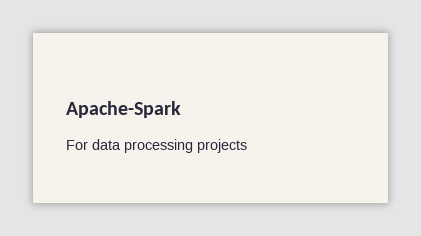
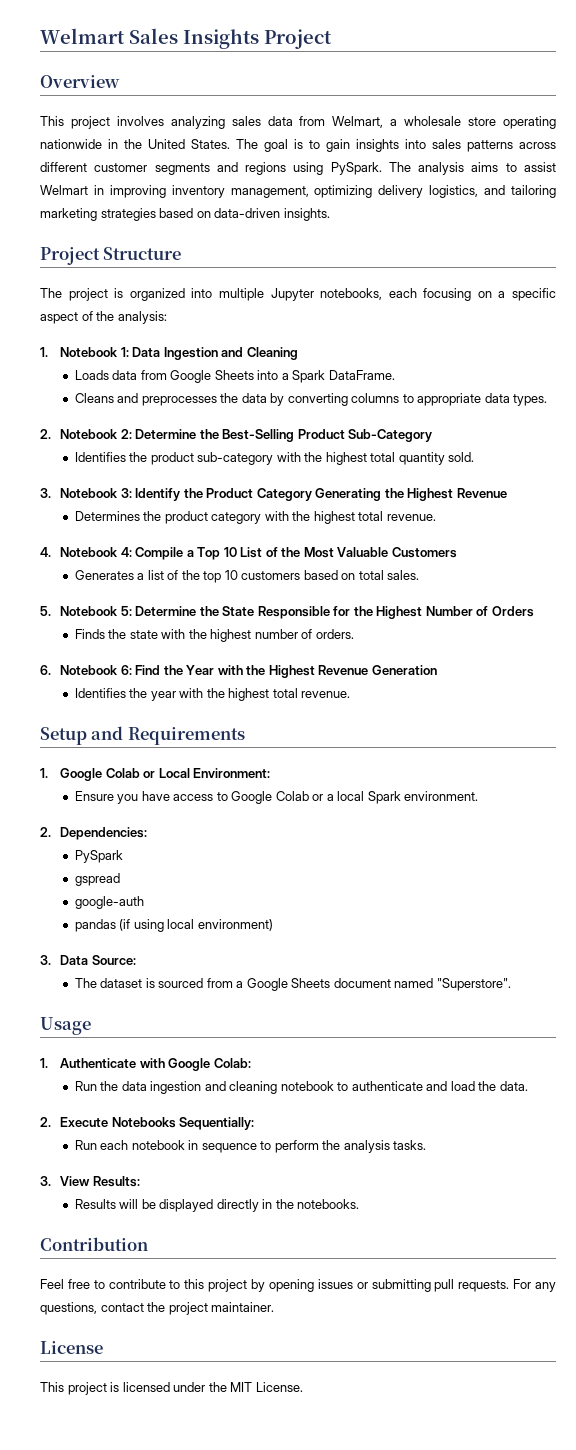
- Apache-Spark
- For data processing projects
+ Welmart Sales Insights Project
+ Overview
+ This project involves analyzing sales data from Welmart, a wholesale store operating nationwide in the United States. The goal is to gain insights into sales patterns across different customer segments and regions using PySpark. The analysis aims to assist Welmart in improving inventory management, optimizing delivery logistics, and tailoring marketing strategies based on data-driven insights.
+ Project Structure
+ The project is organized into multiple Jupyter notebooks, each focusing on a specific aspect of the analysis:
+ 1. Notebook 1: Data Ingestion and Cleaning
+ Loads data from Google Sheets into a Spark DataFrame.
+ Cleans and preprocesses the data by converting columns to appropriate data types.
+ 2. Notebook 2: Determine the Best-Selling Product Sub-Category
+ Identifies the product sub-category with the highest total quantity sold.
+ 3. Notebook 3: Identify the Product Category Generating the Highest Revenue
+ Determines the product category with the highest total revenue.
+ 4. Notebook 4: Compile a Top 10 List of the Most Valuable Customers
+ Generates a list of the top 10 customers based on total sales.
+ 5. Notebook 5: Determine the State Responsible for the Highest Number of Orders
+ Finds the state with the highest number of orders.
+ 6. Notebook 6: Find the Year with the Highest Revenue Generation
+ Identifies the year with the highest total revenue.
+ Setup and Requirements
+ 1. Google Colab or Local Environment:
+ Ensure you have access to Google Colab or a local Spark environment.
+ 2. Dependencies:
+ PySpark
+ gspread
+ google-auth
+ pandas (if using local environment)
+ 3. Data Source:
+ The dataset is sourced from a Google Sheets document named "Superstore".
+ Usage
+ 1. Authenticate with Google Colab:
+ Run the data ingestion and cleaning notebook to authenticate and load the data.
+ 2. Execute Notebooks Sequentially:
+ Run each notebook in sequence to perform the analysis tasks.
+ 3. View Results:
+ Results will be displayed directly in the notebooks.
+ Contribution
+ Feel free to contribute to this project by opening issues or submitting pull requests. For any questions, contact the project maintainer.
+ License
+ This project is licensed under the MIT License.

